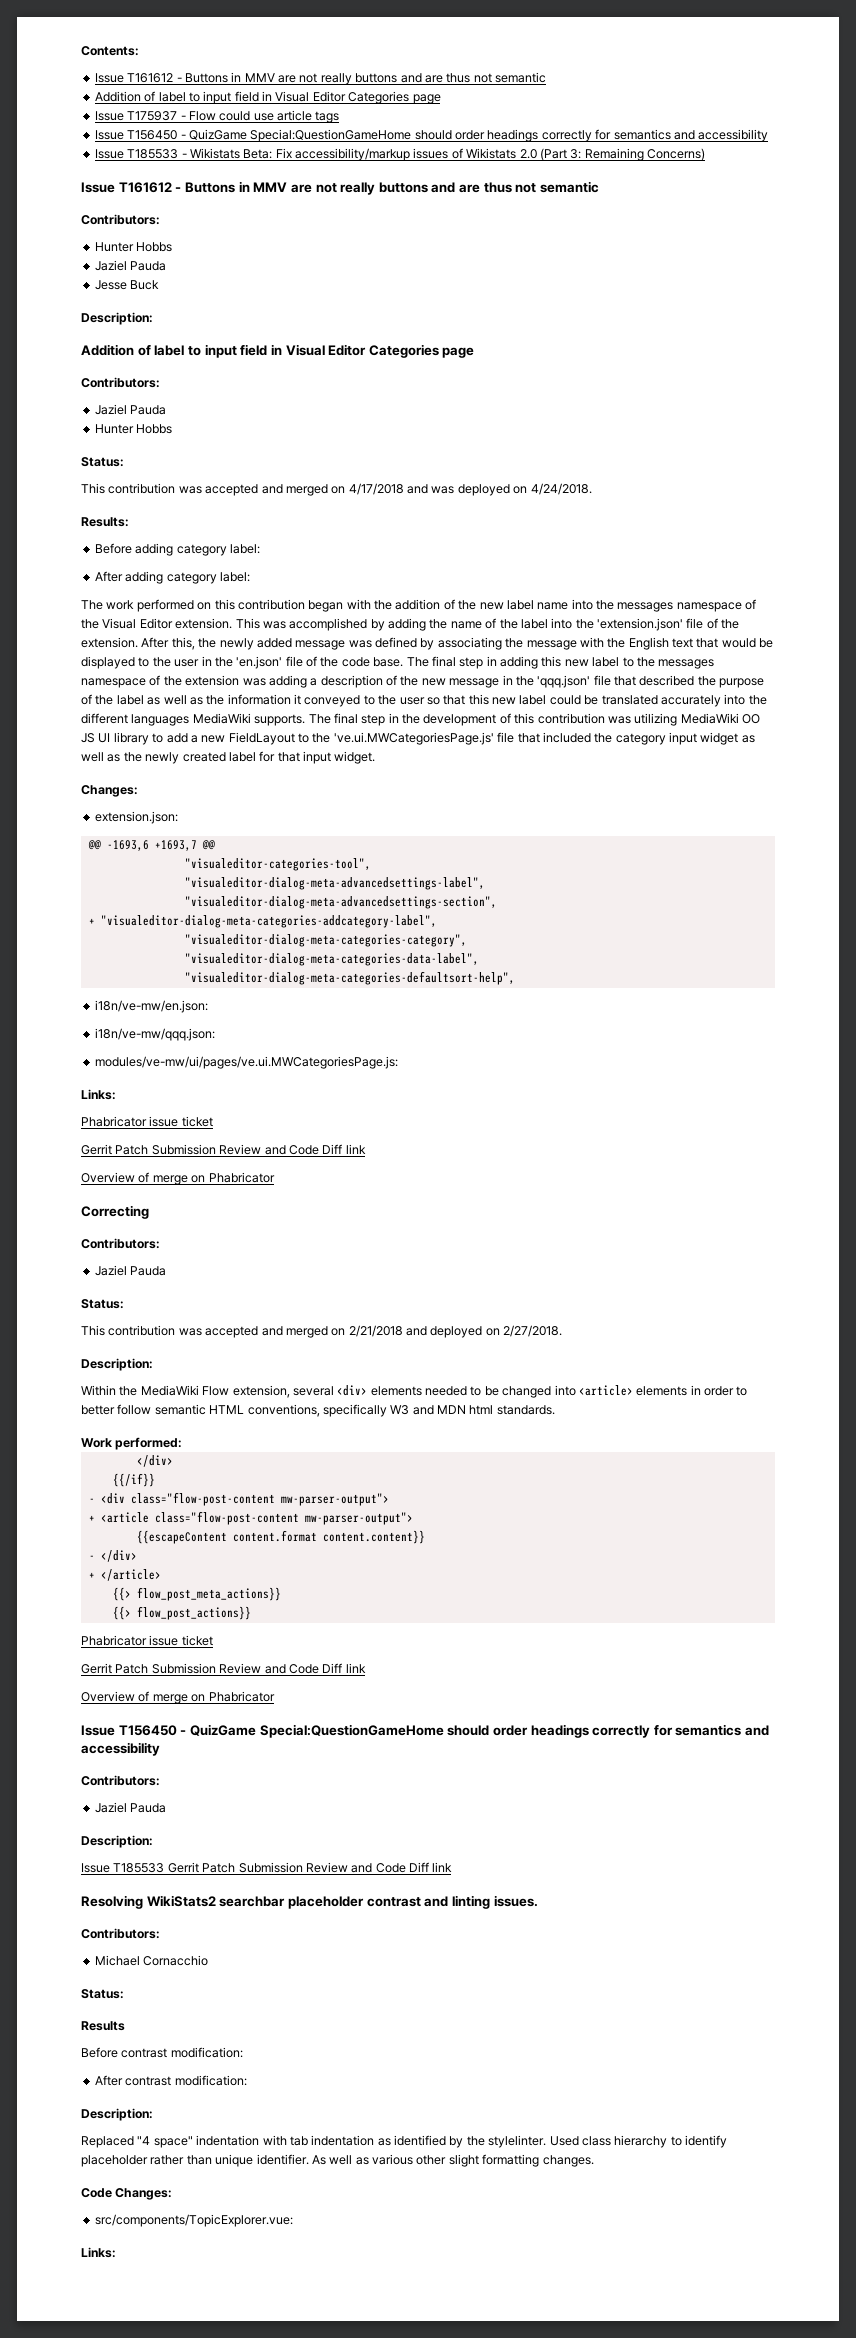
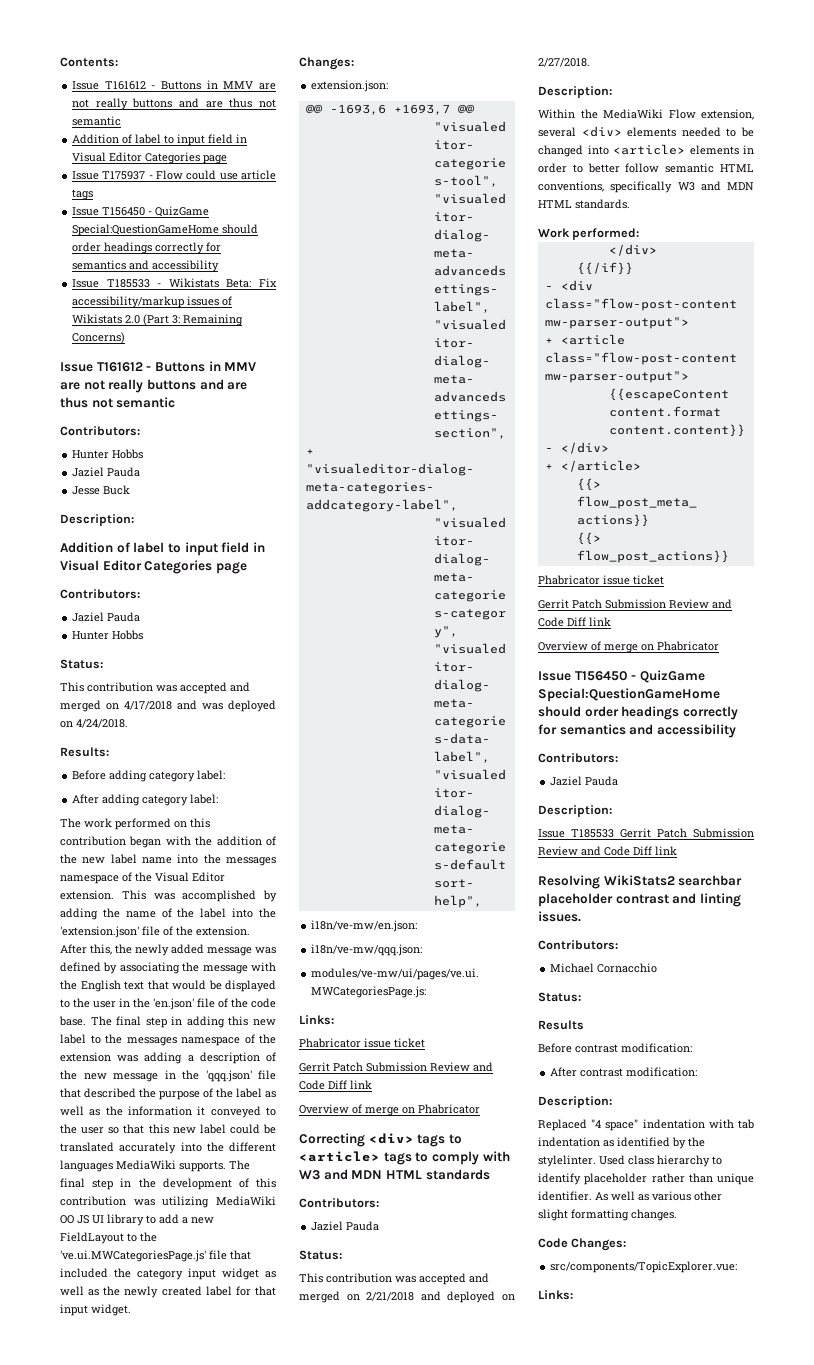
- Correcting
+ Correcting <div> tags to <article> tags to comply with W3 and MDN HTML standards
- Within the MediaWiki Flow extension, several <div> elements needed to be changed into <article> elements in order to better follow semantic HTML conventions, specifically W3 and MDN html standards.
+ Within the MediaWiki Flow extension, several <div> elements needed to be changed into <article> elements in order to better follow semantic HTML conventions, specifically W3 and MDN HTML standards.

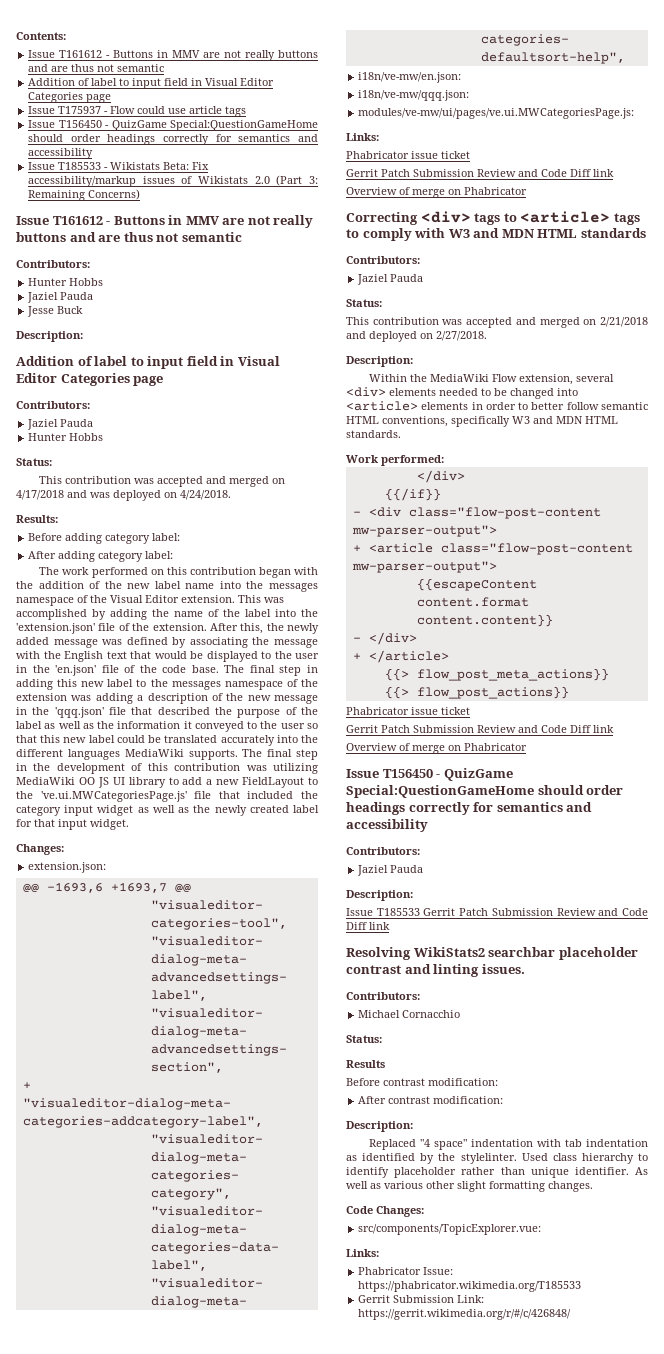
+ Phabricator Issue: https://phabricator.wikimedia.org/T185533
+ Gerrit Submission Link: https://gerrit.wikimedia.org/r/#/c/426848/

